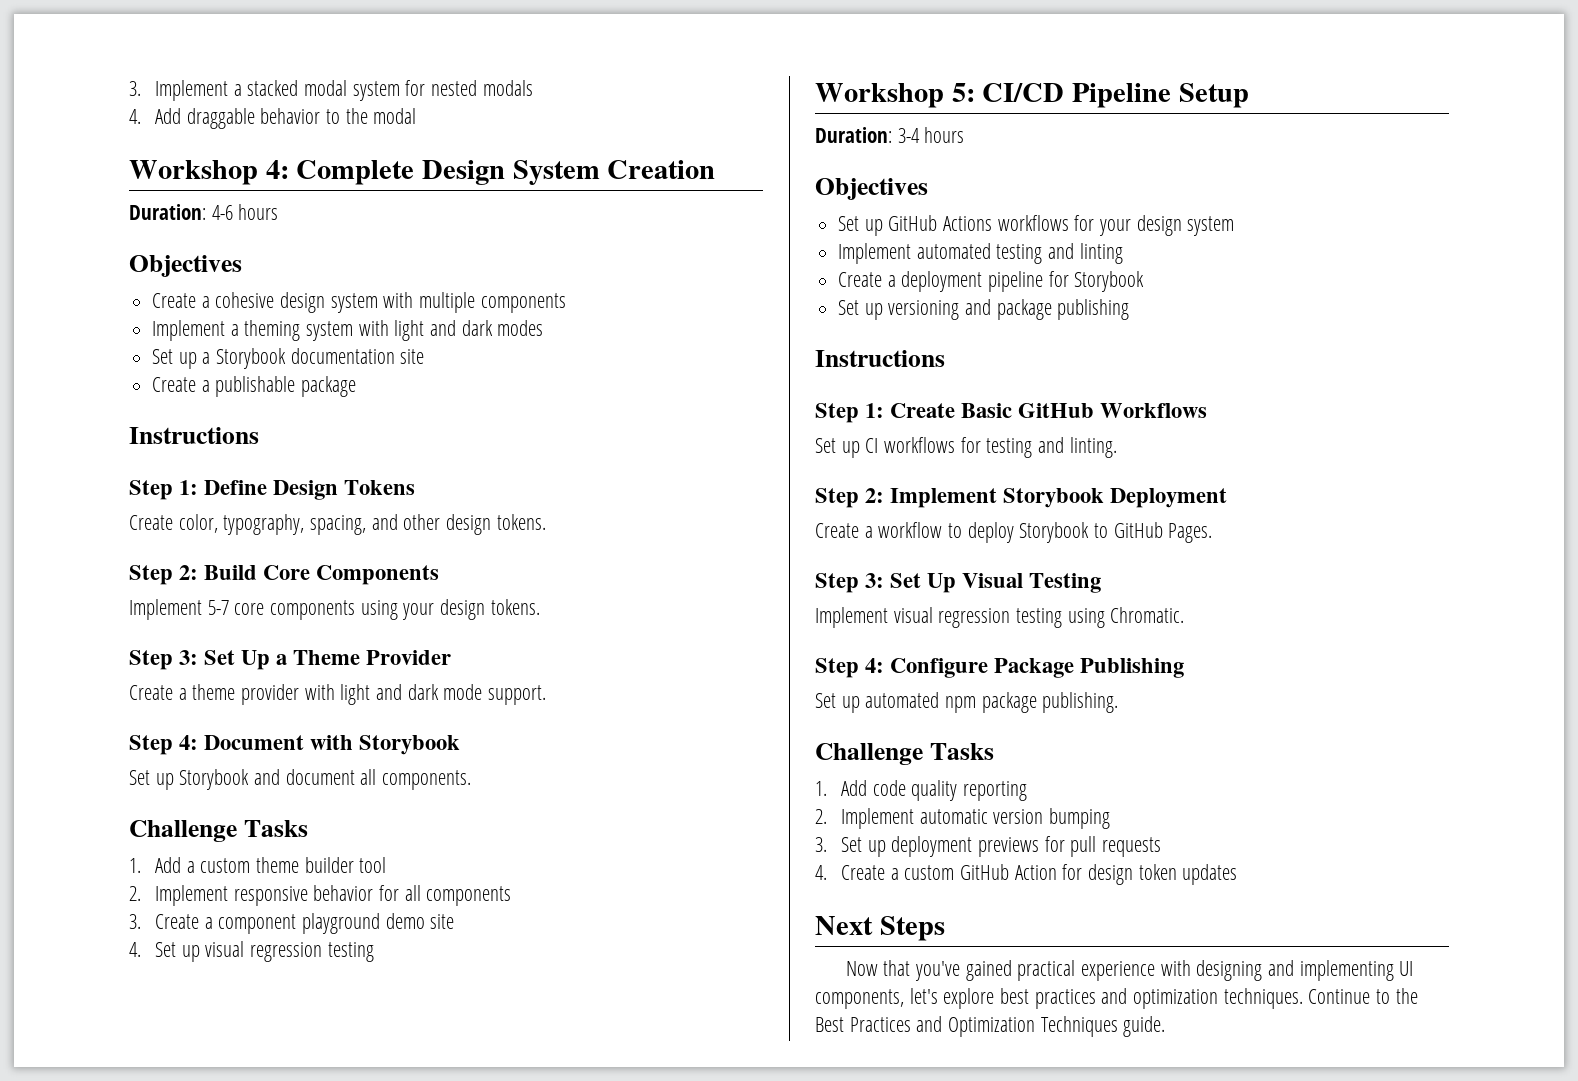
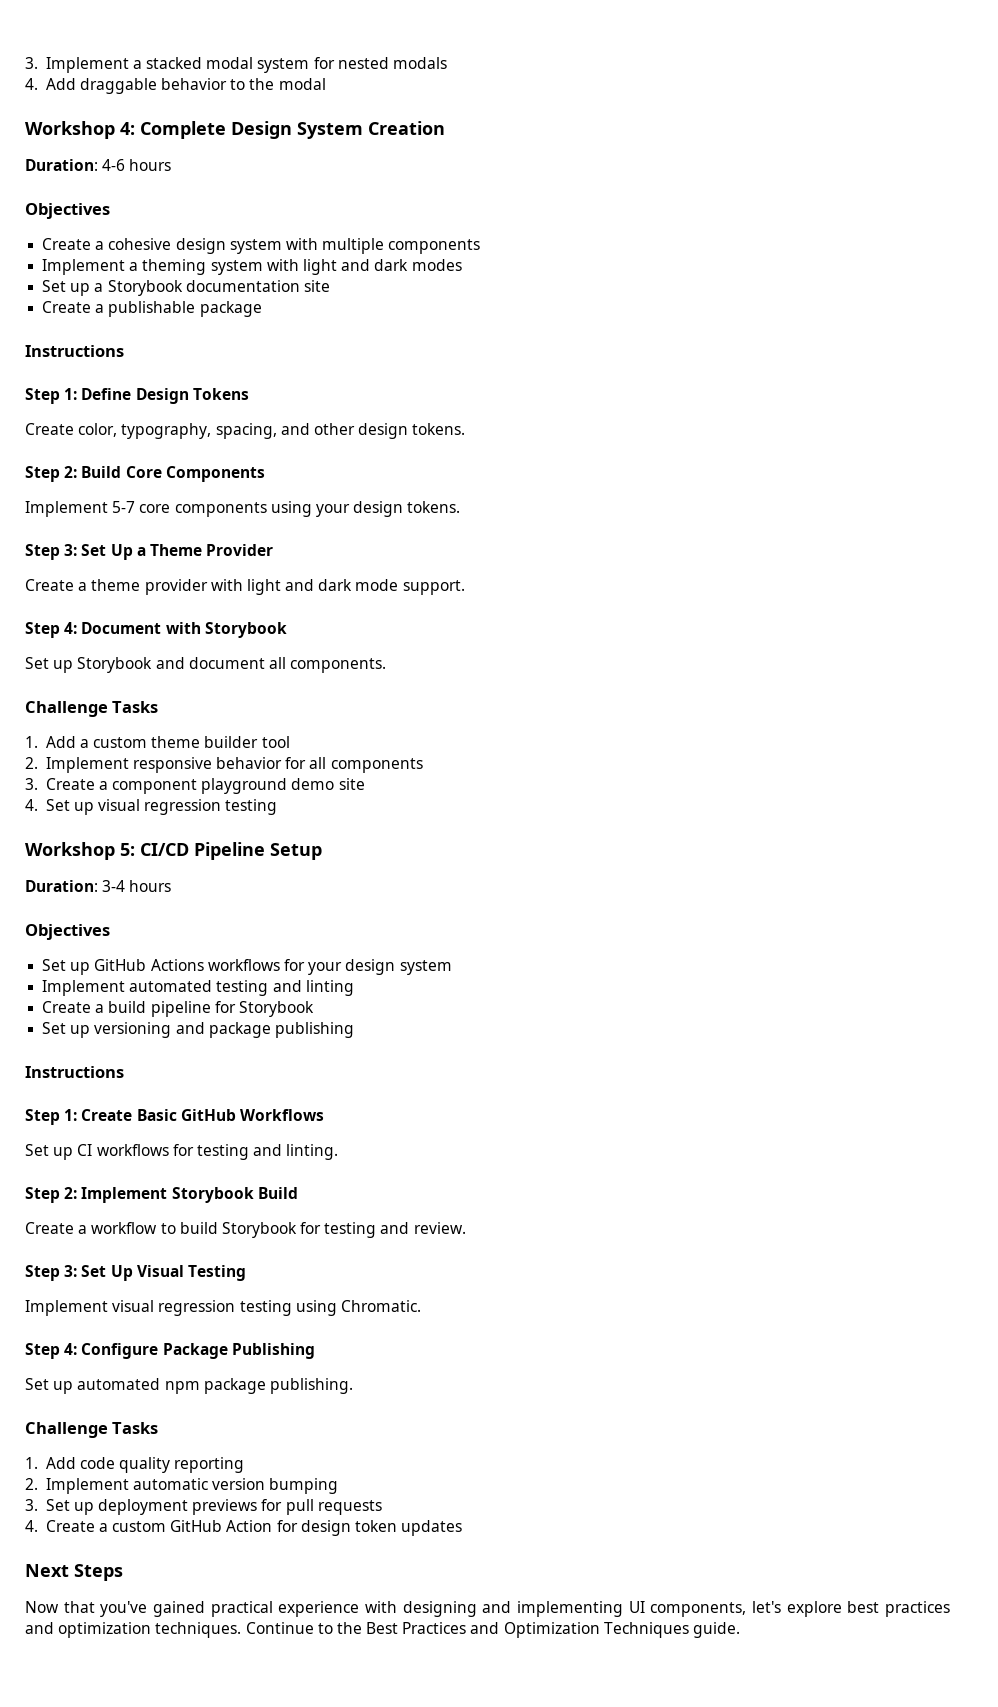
- Create a deployment pipeline for Storybook
+ Create a build pipeline for Storybook
- Step 2: Implement Storybook Deployment
+ Step 2: Implement Storybook Build
- Create a workflow to deploy Storybook to GitHub Pages.
+ Create a workflow to build Storybook for testing and review.

